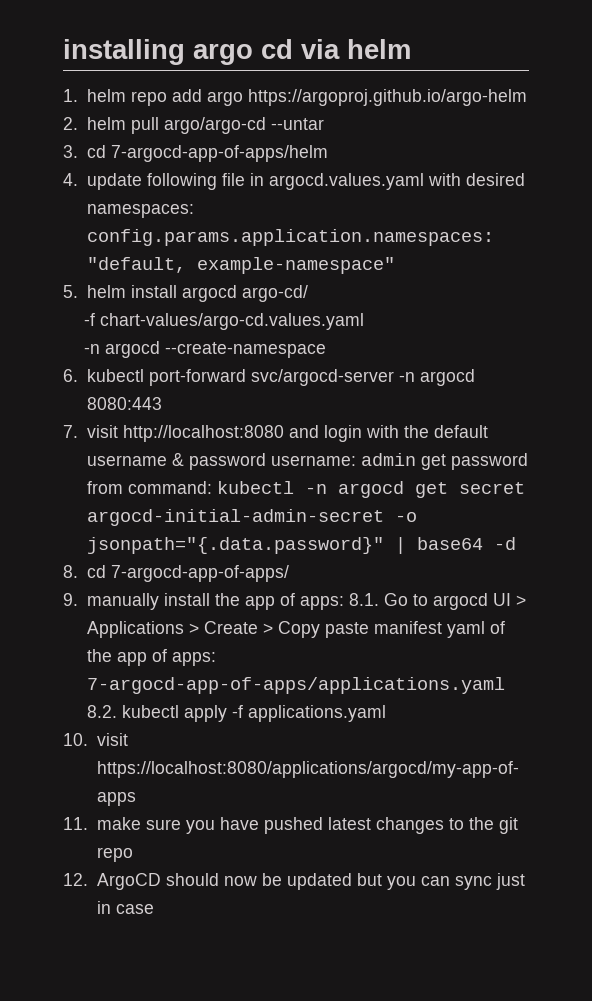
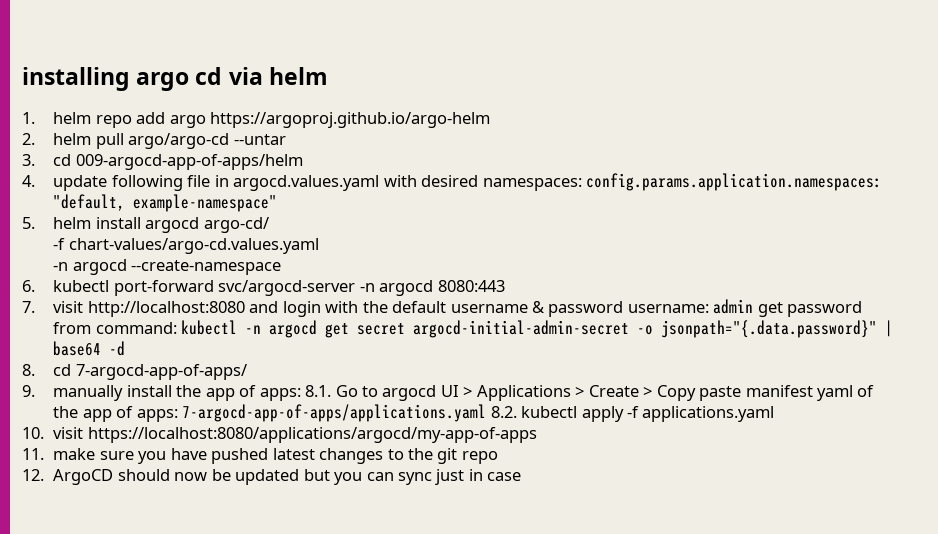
- 3. cd 7-argocd-app-of-apps/helm
+ 3. cd 009-argocd-app-of-apps/helm

